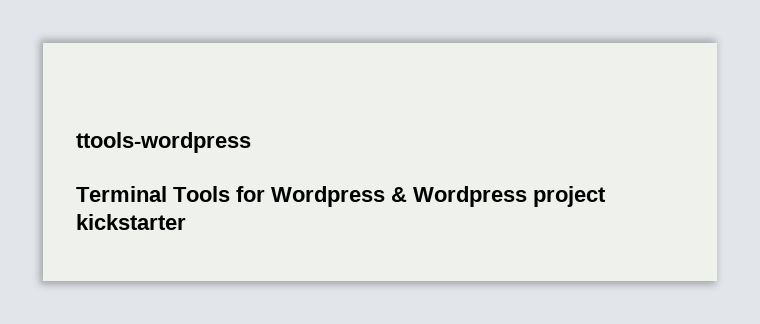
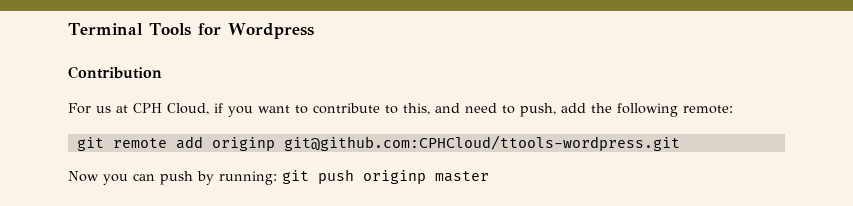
- ttools-wordpress
- Terminal Tools for Wordpress & Wordpress project kickstarter
+ Terminal Tools for Wordpress
+ Contribution
+ For us at CPH Cloud, if you want to contribute to this, and need to push, add the following remote:
+ git remote add originp git@github.com:CPHCloud/ttools-wordpress.git
+ Now you can push by running: git push originp master

